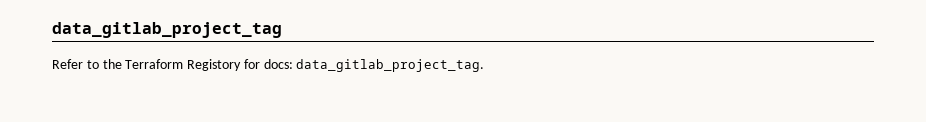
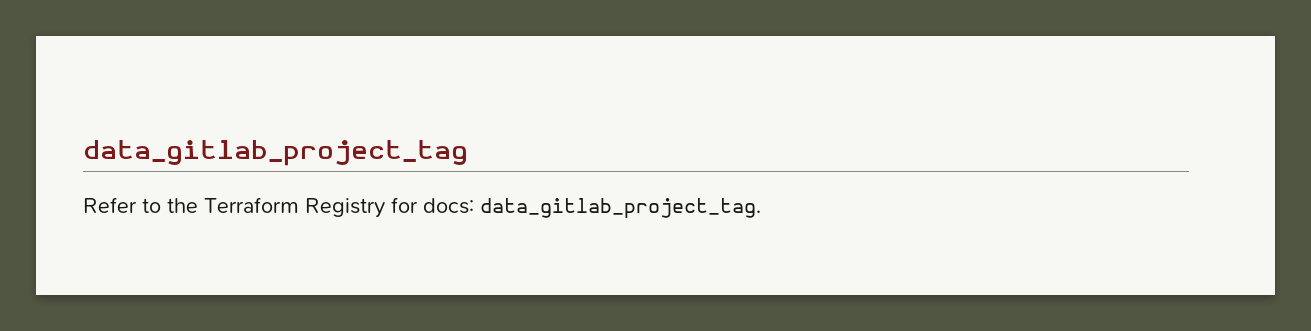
- Refer to the Terraform Registory for docs: data_gitlab_project_tag.
+ Refer to the Terraform Registry for docs: data_gitlab_project_tag.

